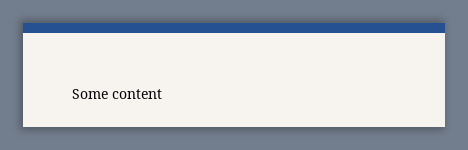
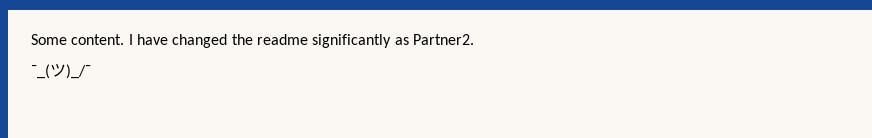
- Some content
+ Some content. I have changed the readme significantly as Partner2.
+ ¯_(ツ)_/¯

